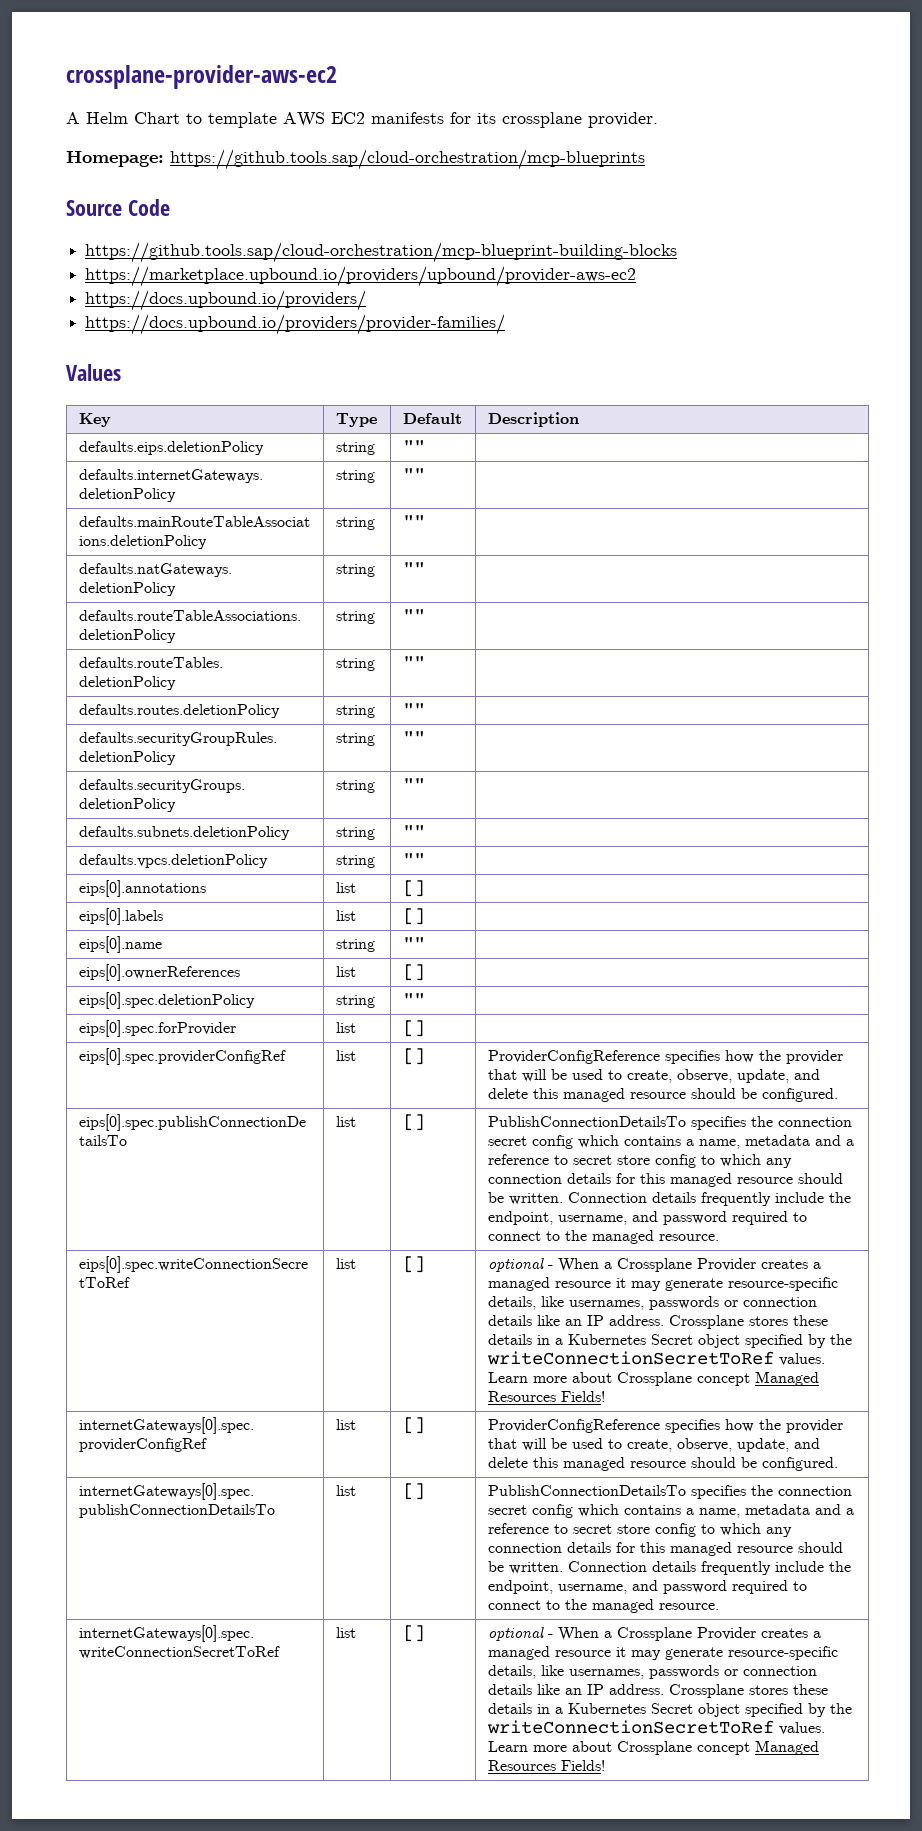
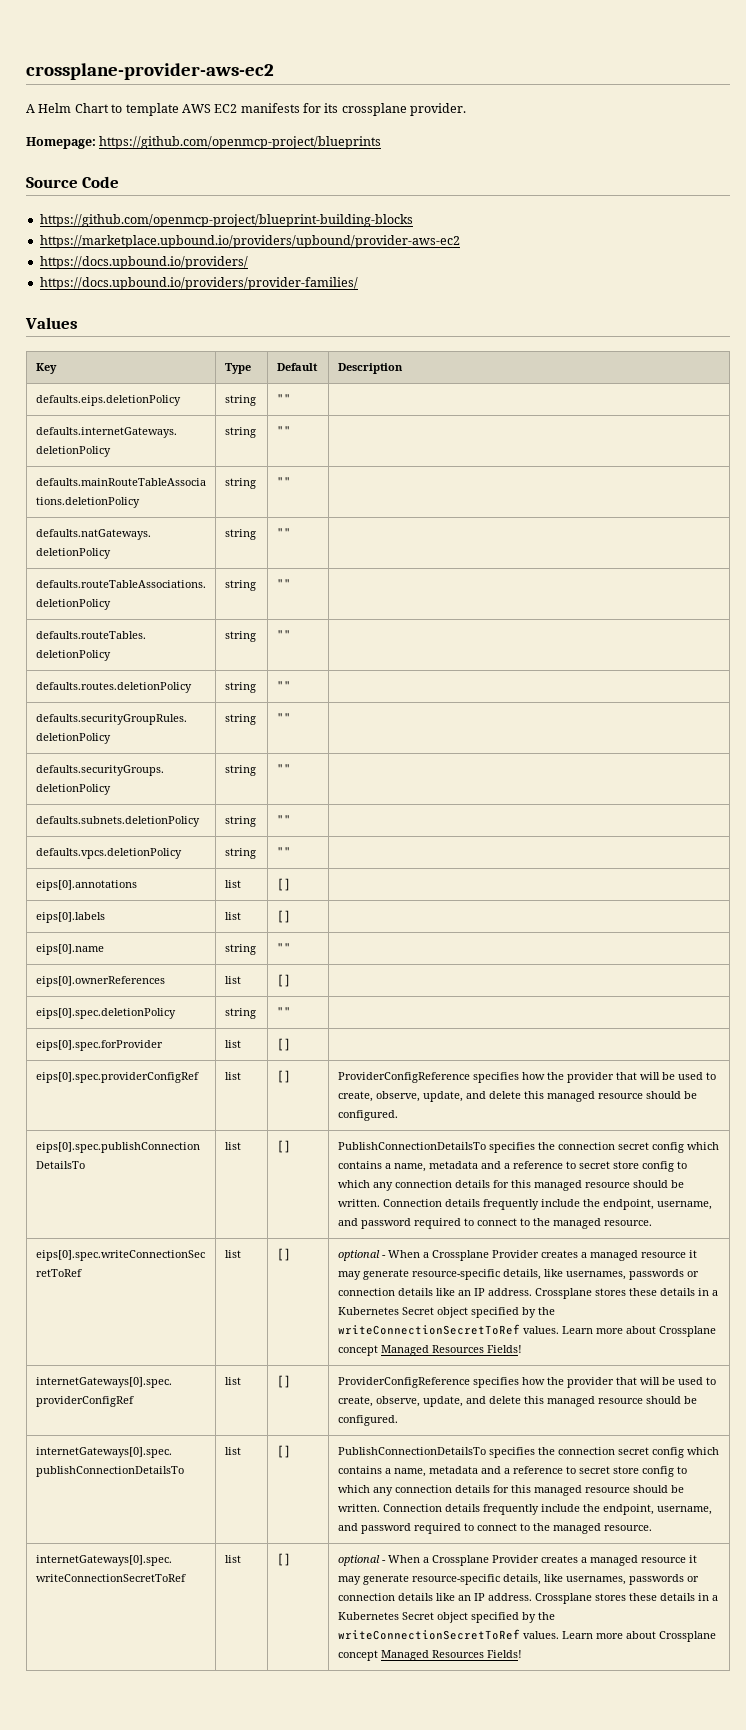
- Homepage: https://github.tools.sap/cloud-orchestration/mcp-blueprints
+ Homepage: https://github.com/openmcp-project/blueprints
- https://github.tools.sap/cloud-orchestration/mcp-blueprint-building-blocks
+ https://github.com/openmcp-project/blueprint-building-blocks

